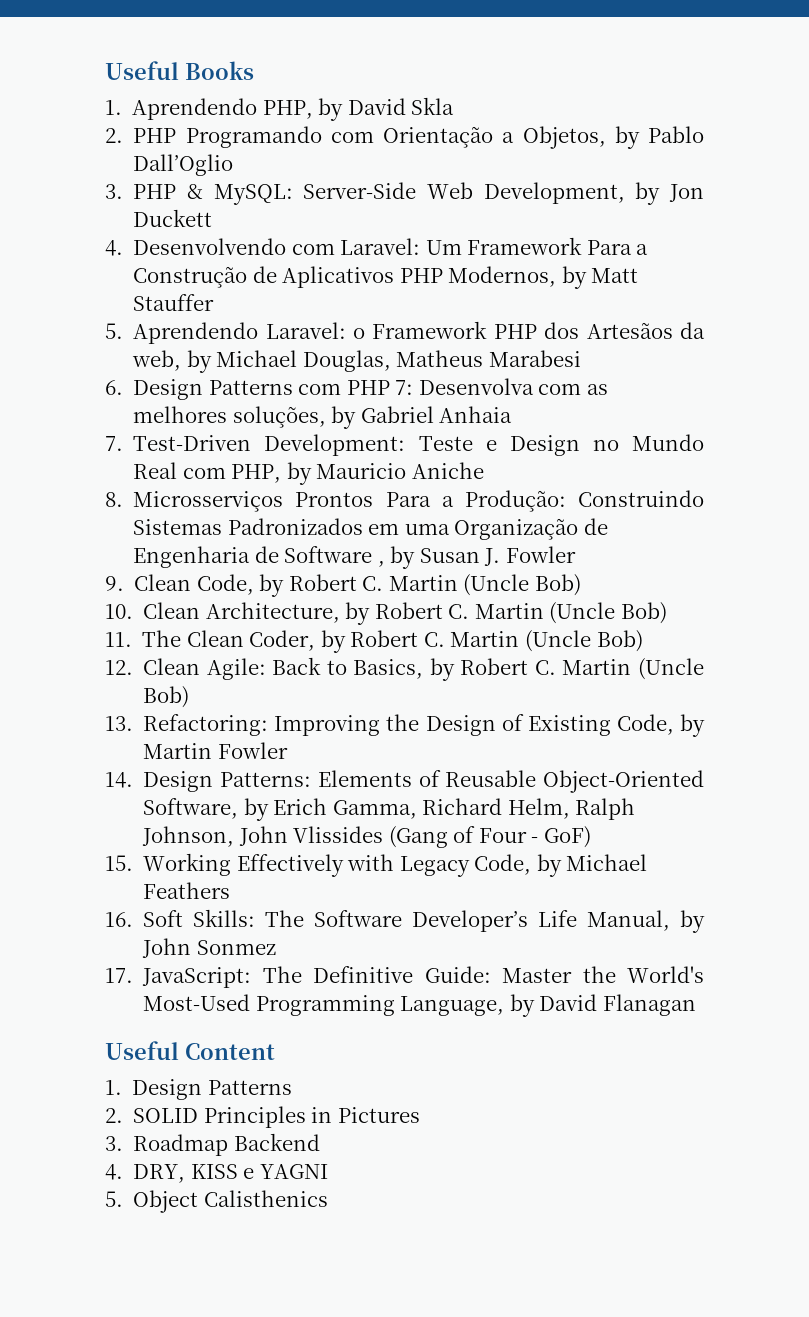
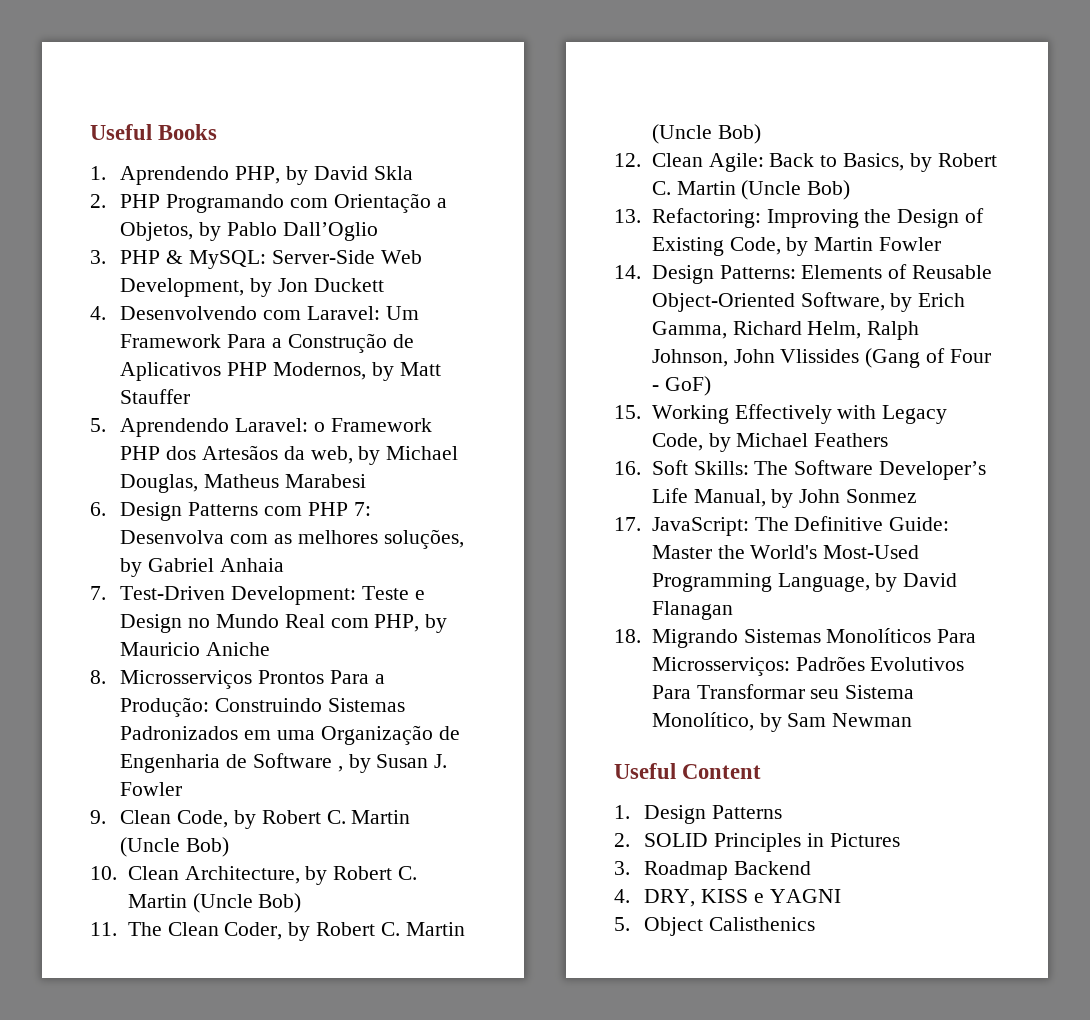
+ 18. Migrando Sistemas Monolíticos Para Microsserviços: Padrões Evolutivos Para Transformar seu Sistema Monolítico, by Sam Newman

